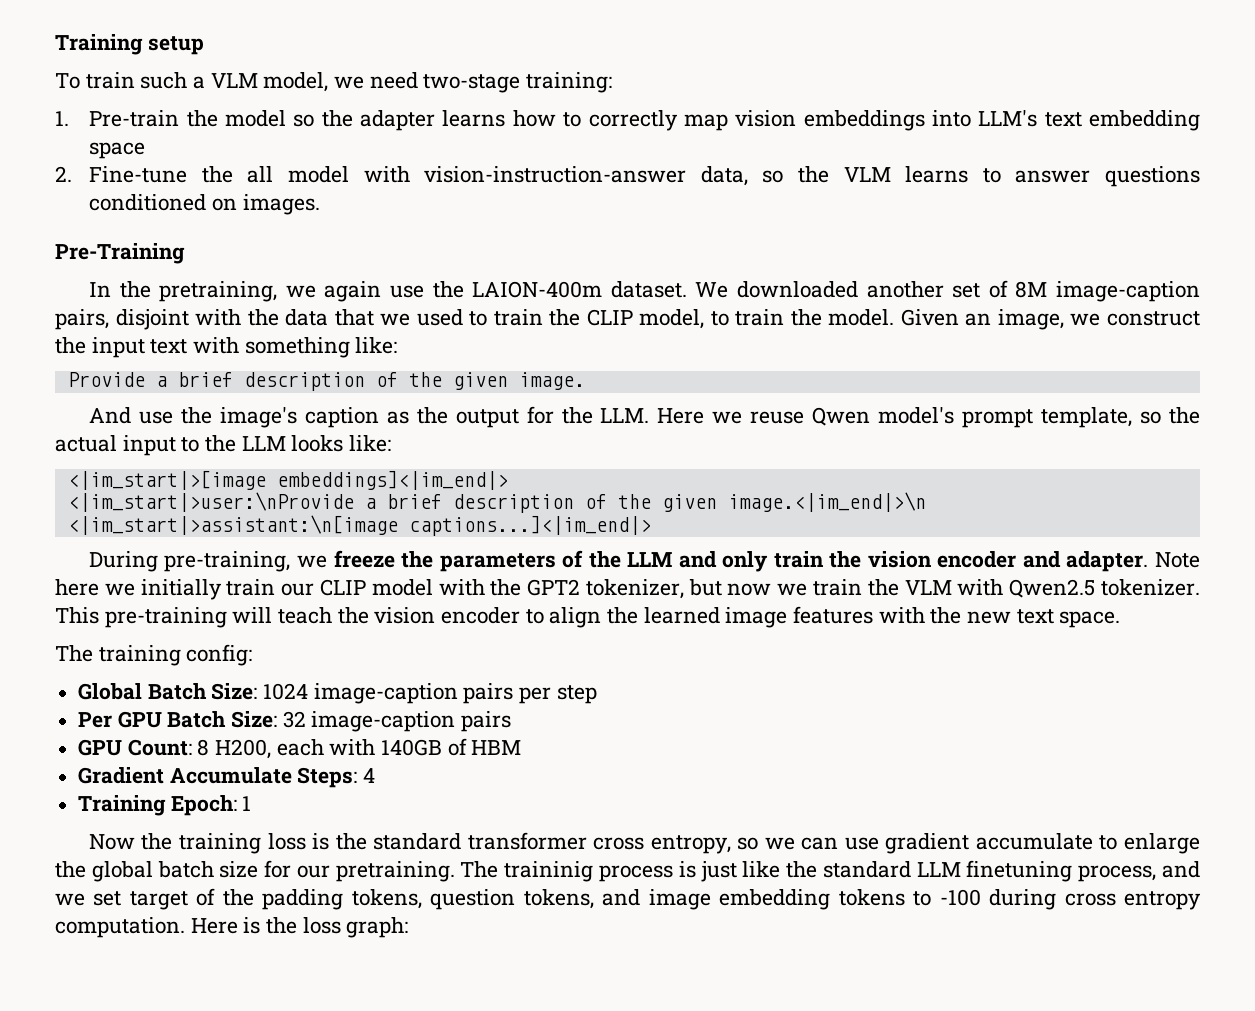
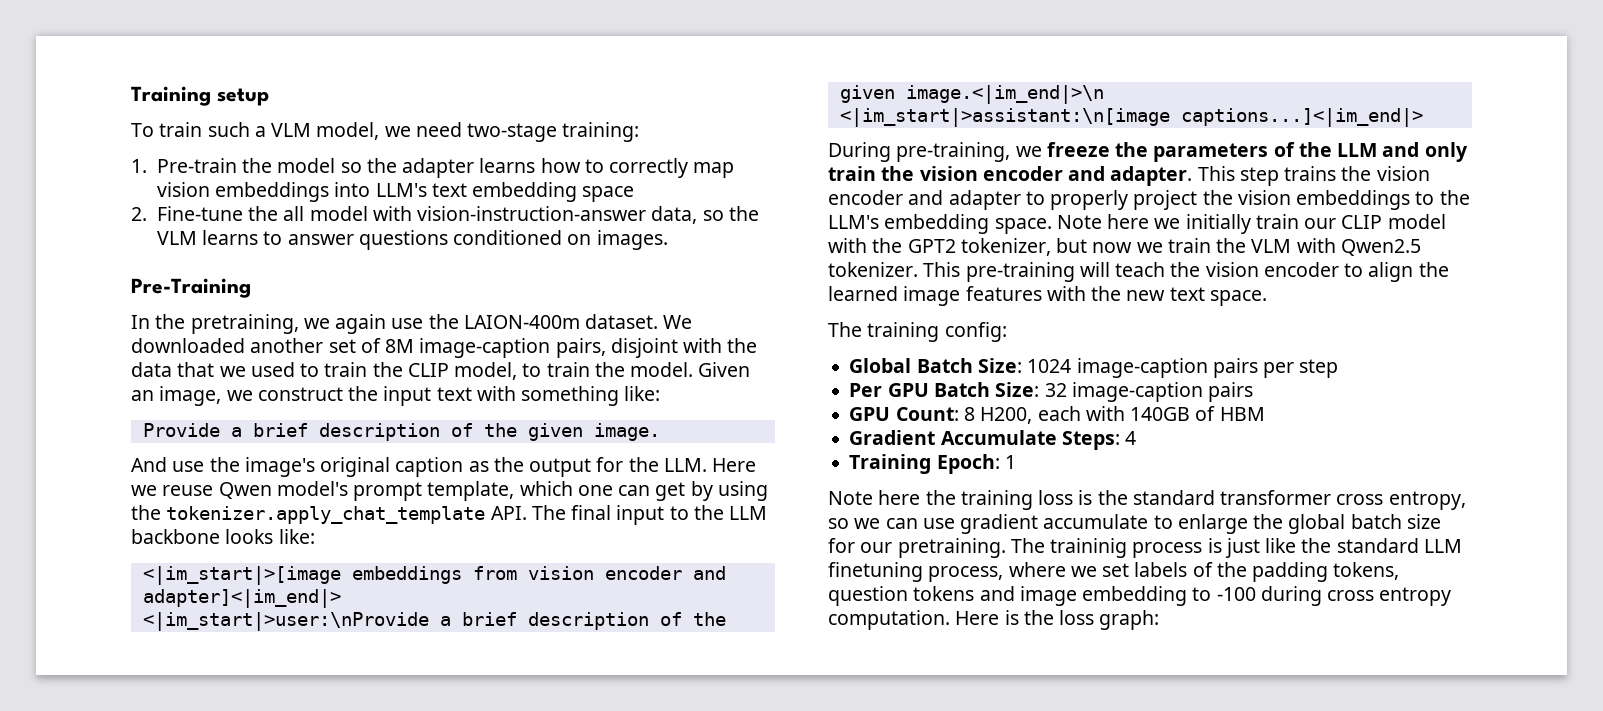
- And use the image's caption as the output for the LLM. Here we reuse Qwen model's prompt template, so the actual input to the LLM looks like:
+ And use the image's original caption as the output for the LLM. Here we reuse Qwen model's prompt template, which one can get by using the tokenizer.apply_chat_template API. The final input to the LLM backbone looks like:
- <|im_start|>[image embeddings]<|im_end|>
+ <|im_start|>[image embeddings from vision encoder and adapter]<|im_end|>
+ This step trains the vision encoder and adapter to properly project the vision embeddings to the LLM's embedding space.
- Now the training loss is the standard transformer cross entropy, so we can use gradient accumulate to enlarge the global batch size for our pretraining.
+ Note here the training loss is the standard transformer cross entropy, so we can use gradient accumulate to enlarge the global batch size for our pretraining.
- The traininig process is just like the standard LLM finetuning process, and we set target of the padding tokens, question tokens, and image embedding tokens to -100 during cross entropy computation.
+ The traininig process is just like the standard LLM finetuning process, where we set labels of the padding tokens, question tokens and image embedding to -100 during cross entropy computation.

